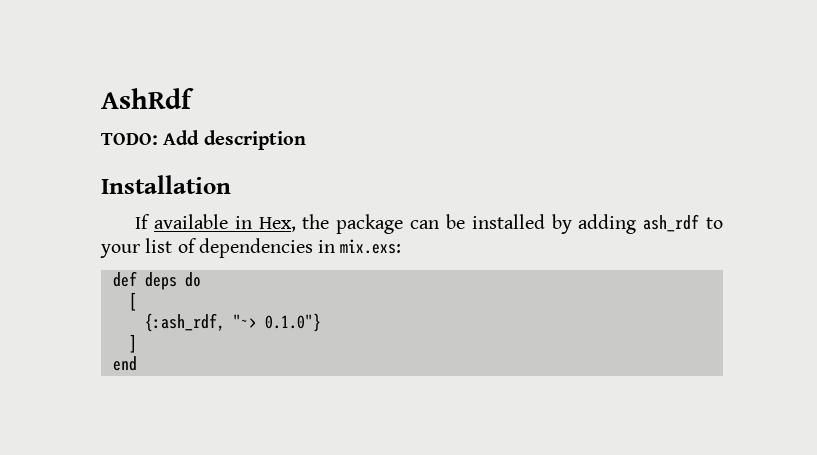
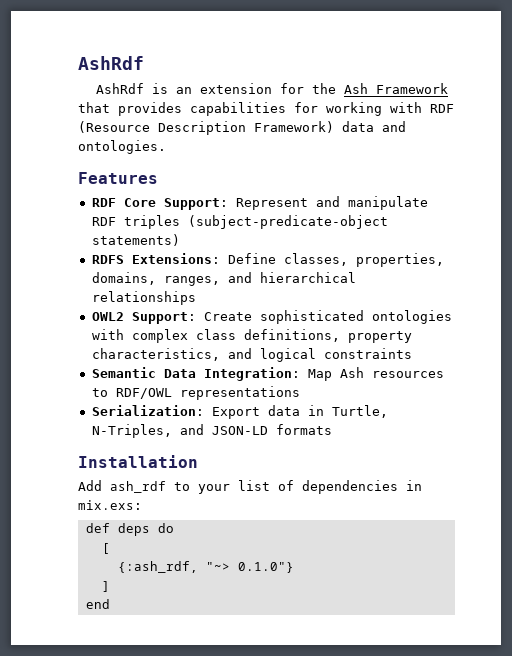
- TODO: Add description
+ AshRdf is an extension for the Ash Framework that provides capabilities for working with RDF (Resource Description Framework) data and ontologies.
+ Features
+ RDF Core Support: Represent and manipulate RDF triples (subject-predicate-object statements)
+ RDFS Extensions: Define classes, properties, domains, ranges, and hierarchical relationships
+ OWL2 Support: Create sophisticated ontologies with complex class definitions, property characteristics, and logical constraints
+ Semantic Data Integration: Map Ash resources to RDF/OWL representations
+ Serialization: Export data in Turtle, N-Triples, and JSON-LD formats
  Installation
- If available in Hex, the package can be installed by adding ash_rdf to your list of dependencies in mix.exs:
+ Add ash_rdf to your list of dependencies in mix.exs:

